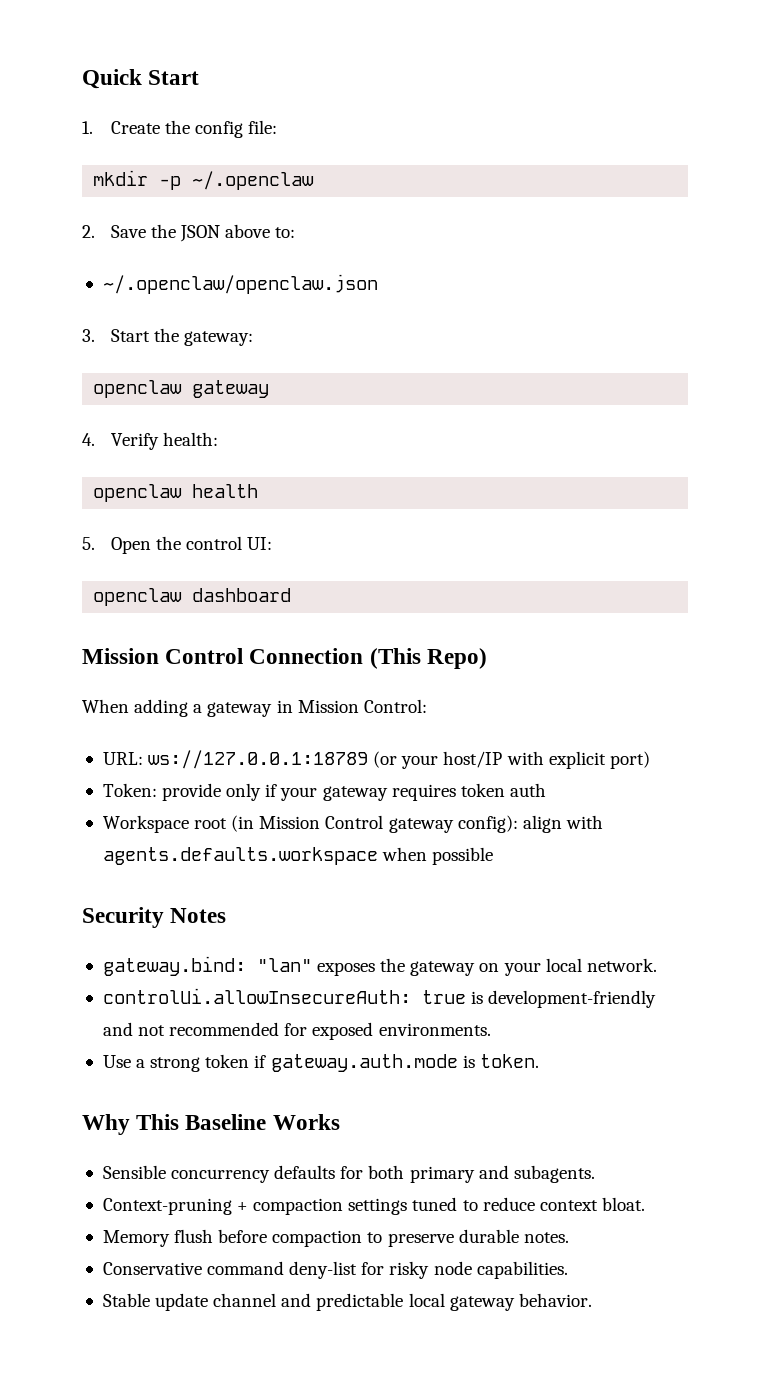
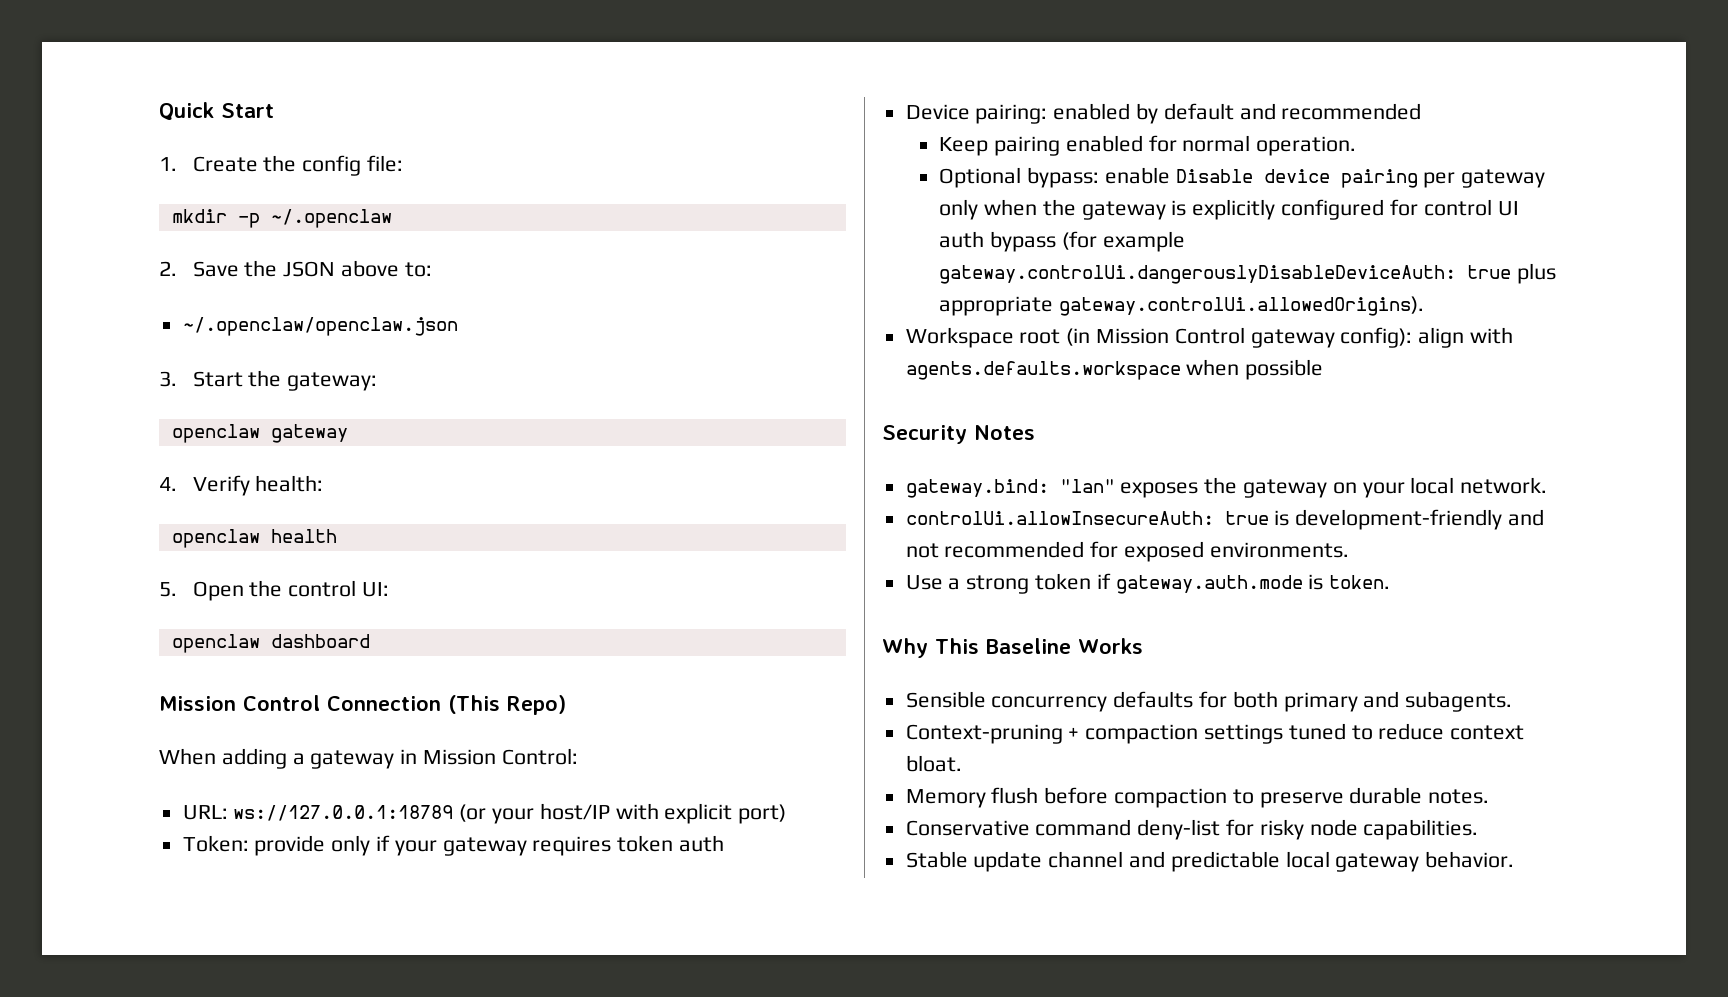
+ Device pairing: enabled by default and recommended
+ Keep pairing enabled for normal operation.
+ Optional bypass: enable Disable device pairing per gateway only when the gateway is explicitly configured for control UI auth bypass (for example gateway.controlUi.dangerouslyDisableDeviceAuth: true plus appropriate gateway.controlUi.allowedOrigins).

